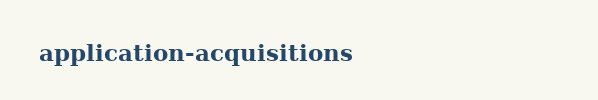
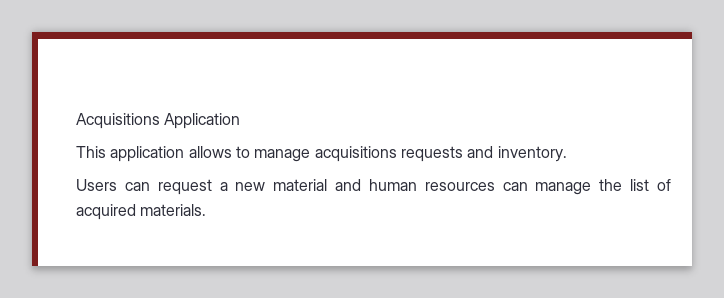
- application-acquisitions
+ Acquisitions Application
+ This application allows to manage acquisitions requests and inventory.
+ Users can request a new material and human resources can manage the list of acquired materials.

